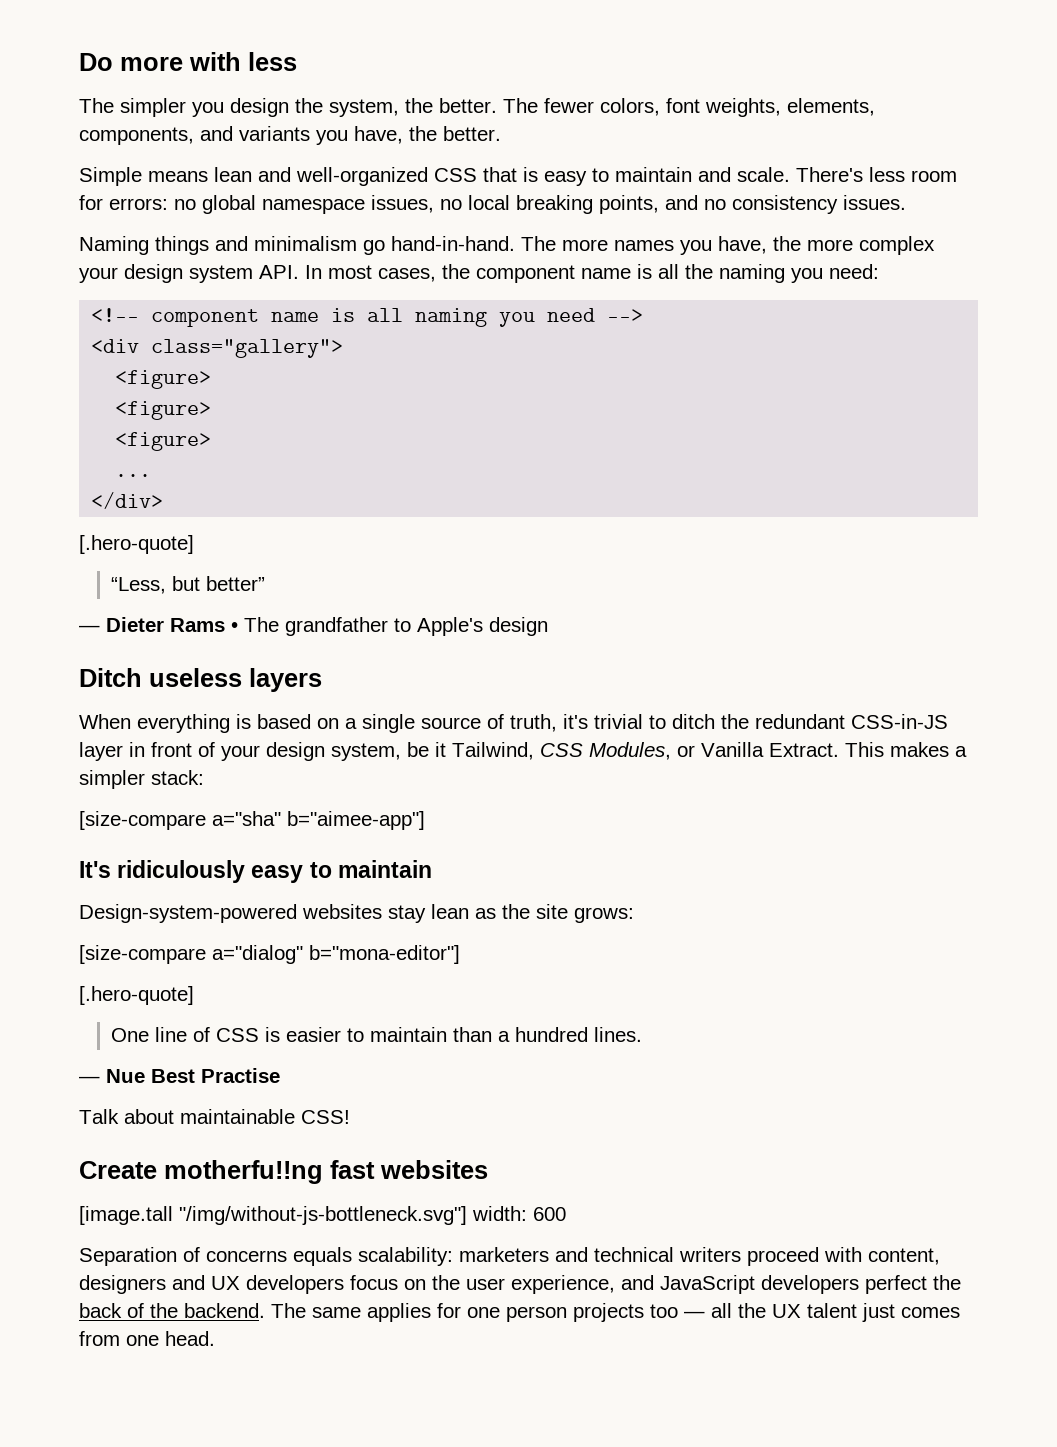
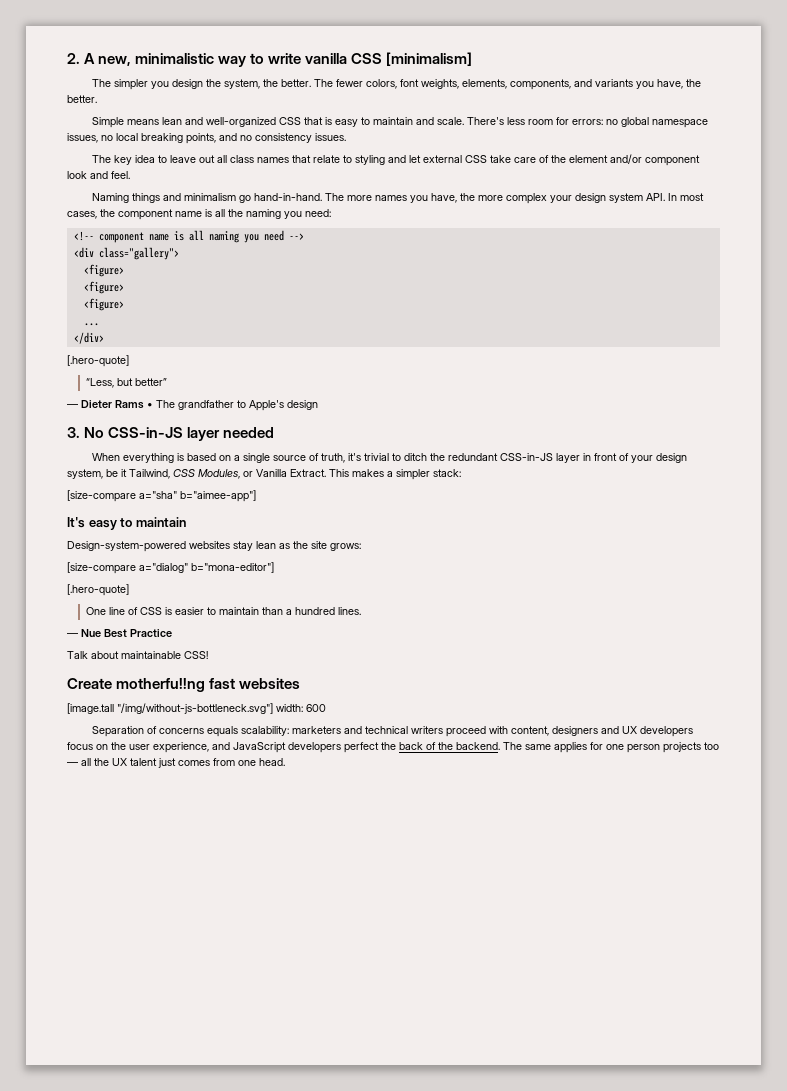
- Do more with less
+ 2. A new, minimalistic way to write vanilla CSS [minimalism]
+ The key idea to leave out all class names that relate to styling and let external CSS take care of the element and/or component look and feel.
- Ditch useless layers
+ 3. No CSS-in-JS layer needed
- It's ridiculously easy to maintain
+ It's easy to maintain
- — Nue Best Practise
+ — Nue Best Practice

